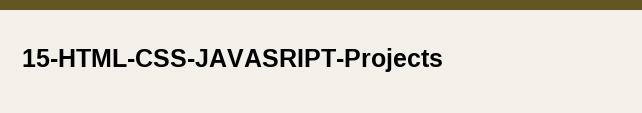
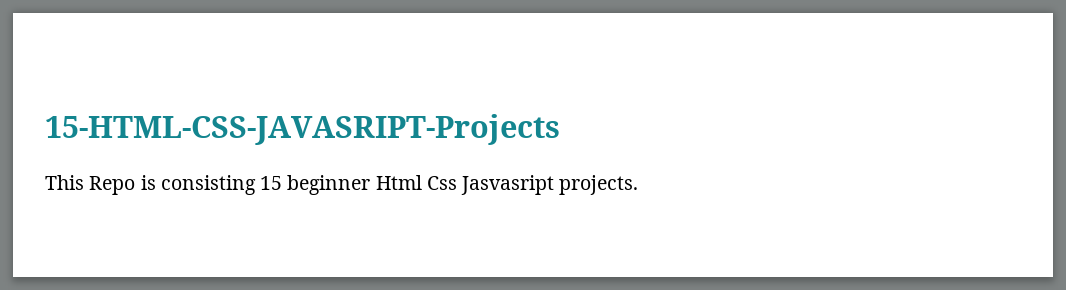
+ This Repo is consisting 15 beginner Html Css Jasvasript projects.

